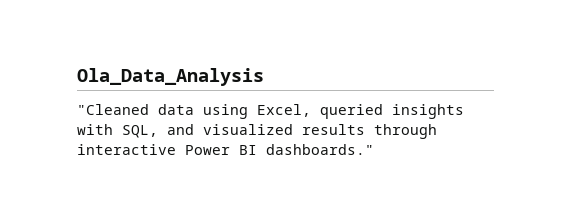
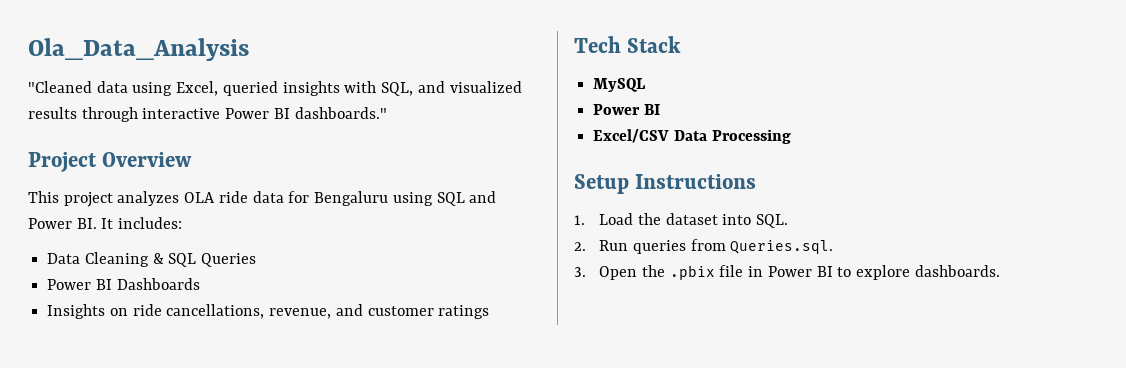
+ Project Overview
+ This project analyzes OLA ride data for Bengaluru using SQL and Power BI. It includes:
+ Data Cleaning & SQL Queries
+ Power BI Dashboards
+ Insights on ride cancellations, revenue, and customer ratings
+ Tech Stack
+ MySQL
+ Power BI
+ Excel/CSV Data Processing
+ Setup Instructions
+ 1. Load the dataset into SQL.
+ 2. Run queries from Queries.sql.
+ 3. Open the .pbix file in Power BI to explore dashboards.

